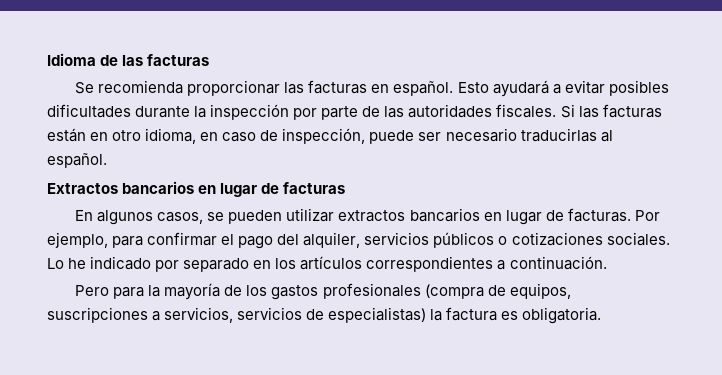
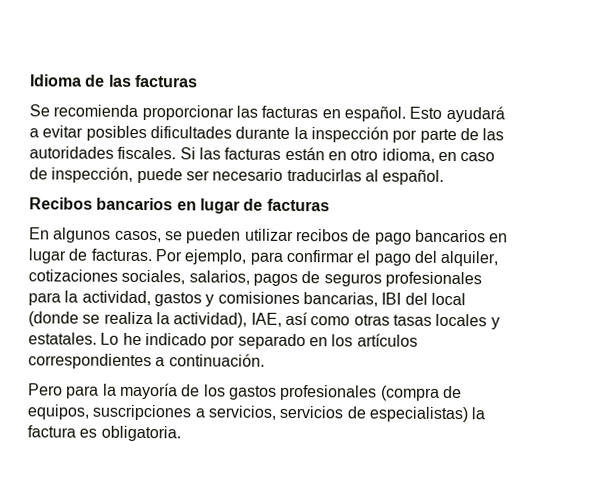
- Extractos bancarios en lugar de facturas
+ Recibos bancarios en lugar de facturas
- En algunos casos, se pueden utilizar extractos bancarios en lugar de facturas.
+ En algunos casos, se pueden utilizar recibos de pago bancarios en lugar de facturas.
- Por ejemplo, para confirmar el pago del alquiler, servicios públicos o cotizaciones sociales.
+ Por ejemplo, para confirmar el pago del alquiler, cotizaciones sociales, salarios, pagos de seguros profesionales para la actividad, gastos y comisiones bancarias, IBI del local (donde se realiza la actividad), IAE, así como otras tasas locales y estatales.

